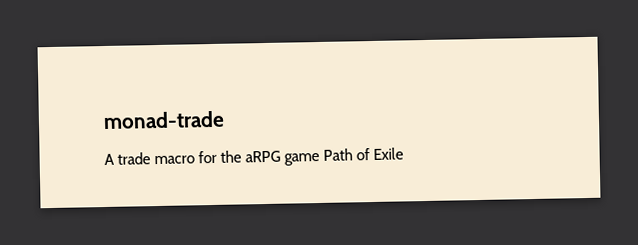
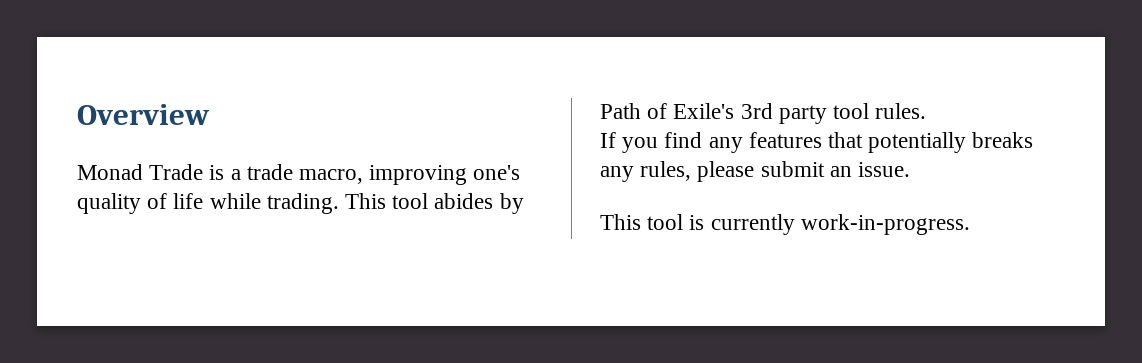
- monad-trade
- A trade macro for the aRPG game Path of Exile
+ Overview
+ Monad Trade is a trade macro, improving one's quality of life while trading. This tool abides by Path of Exile's 3rd party tool rules.
+ If you find any features that potentially breaks any rules, please submit an issue.
+ This tool is currently work-in-progress.

